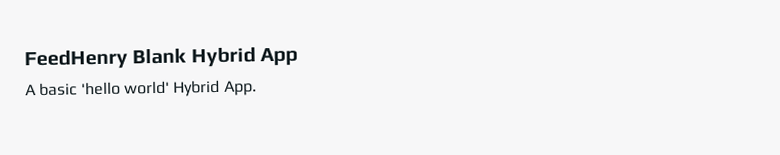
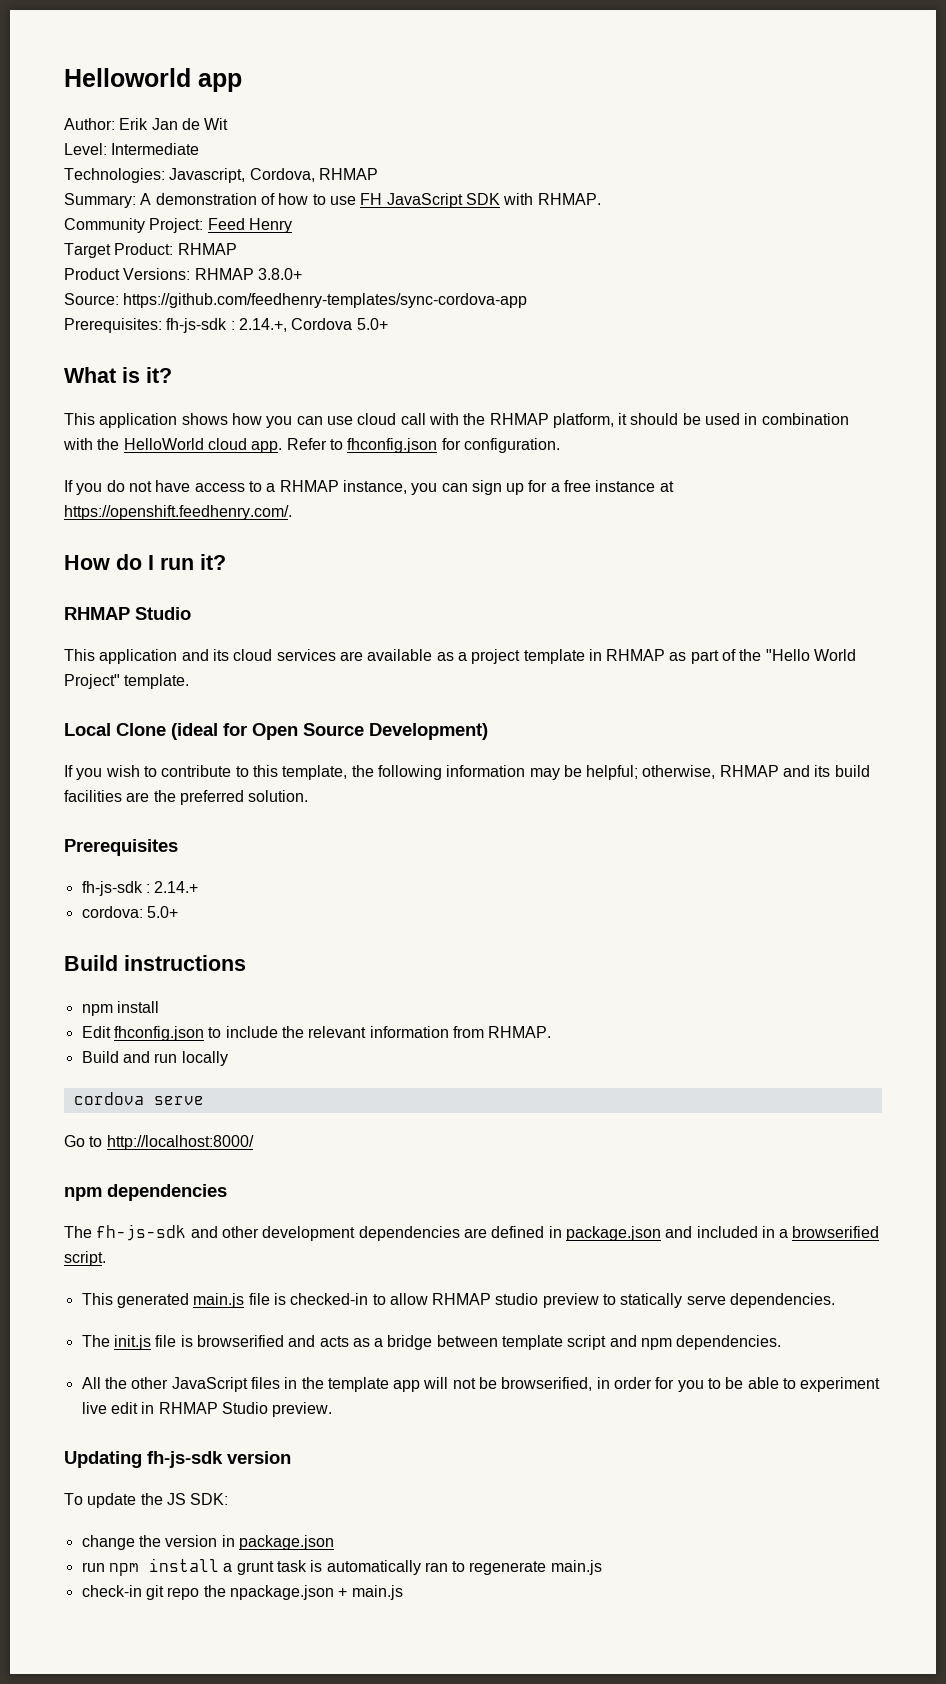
- FeedHenry Blank Hybrid App
- A basic 'hello world' Hybrid App.
+ Helloworld app
+ Author: Erik Jan de Wit
+ Level: Intermediate
+ Technologies: Javascript, Cordova, RHMAP
+ Summary: A demonstration of how to use FH JavaScript SDK with RHMAP.
+ Community Project: Feed Henry
+ Target Product: RHMAP
+ Product Versions: RHMAP 3.8.0+
+ Source: https://github.com/feedhenry-templates/sync-cordova-app
+ Prerequisites: fh-js-sdk : 2.14.+, Cordova 5.0+
+ What is it?
+ This application shows how you can use cloud call with the RHMAP platform, it should be used in combination with the HelloWorld cloud app. Refer to fhconfig.json for configuration.
+ If you do not have access to a RHMAP instance, you can sign up for a free instance at https://openshift.feedhenry.com/.
+ How do I run it?
+ RHMAP Studio
+ This application and its cloud services are available as a project template in RHMAP as part of the "Hello World Project" template.
+ Local Clone (ideal for Open Source Development)
+ If you wish to contribute to this template, the following information may be helpful; otherwise, RHMAP and its build facilities are the preferred solution.
+ Prerequisites
+ fh-js-sdk : 2.14.+
+ cordova: 5.0+
+ Build instructions
+ npm install
+ Edit fhconfig.json to include the relevant information from RHMAP.
+ Build and run locally
+ cordova serve
+ Go to http://localhost:8000/
+ npm dependencies
+ The fh-js-sdk and other development dependencies are defined in package.json and included in a browserified script.
+ This generated main.js file is checked-in to allow RHMAP studio preview to statically serve dependencies.
+ The init.js file is browserified and acts as a bridge between template script and npm dependencies.
+ All the other JavaScript files in the template app will not be browserified, in order for you to be able to experiment live edit in RHMAP Studio preview.
+ Updating fh-js-sdk version
+ To update the JS SDK:
+ change the version in package.json
+ run npm install a grunt task is automatically ran to regenerate main.js
+ check-in git repo the npackage.json + main.js

